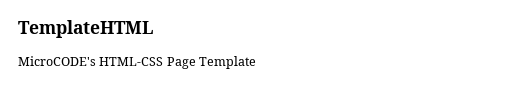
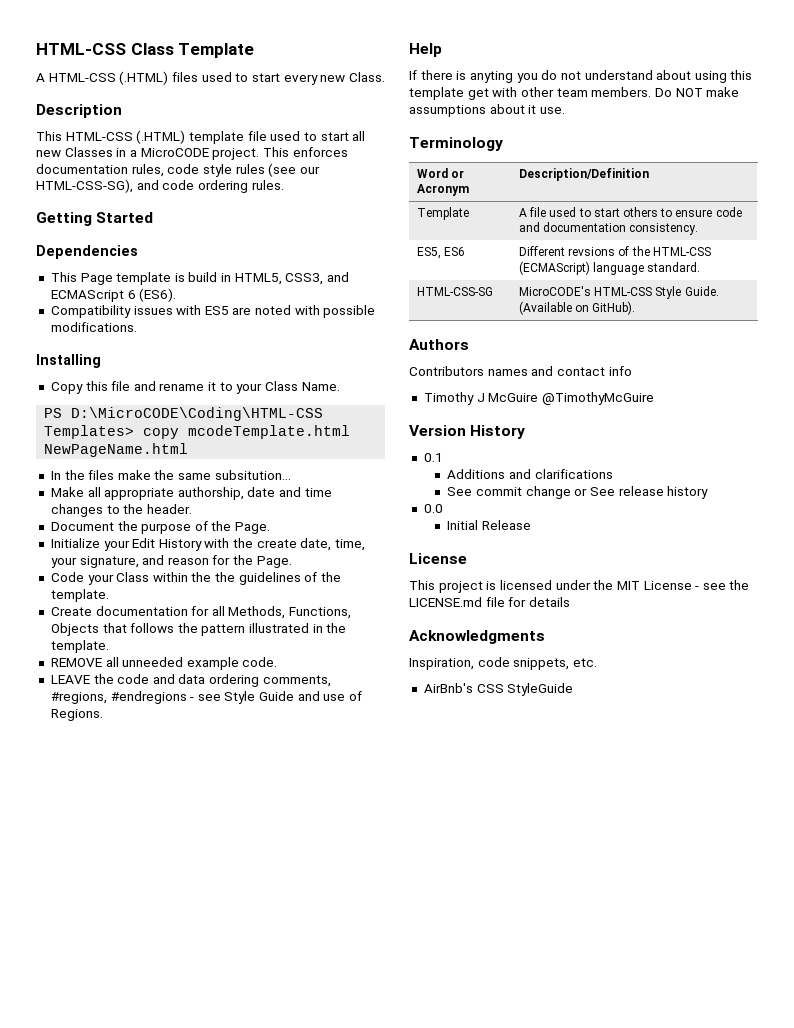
- TemplateHTML
- MicroCODE's HTML-CSS Page Template
+ HTML-CSS Class Template
+ A HTML-CSS (.HTML) files used to start every new Class.
+ Description
+ This HTML-CSS (.HTML) template file used to start all new Classes in a MicroCODE project. This enforces documentation rules, code style rules (see our HTML-CSS-SG), and code ordering rules.
+ Getting Started
+ Dependencies
+ This Page template is build in HTML5, CSS3, and ECMAScript 6 (ES6).
+ Compatibility issues with ES5 are noted with possible modifications.
+ Installing
+ Copy this file and rename it to your Class Name.
+ PS D:\MicroCODE\Coding\HTML-CSS Templates> copy mcodeTemplate.html NewPageName.html
+ In the files make the same subsitution...
+ Make all appropriate authorship, date and time changes to the header.
+ Document the purpose of the Page.
+ Initialize your Edit History with the create date, time, your signature, and reason for the Page.
+ Code your Class within the the guidelines of the template.
+ Create documentation for all Methods, Functions, Objects that follows the pattern illustrated in the template.
+ REMOVE all unneeded example code.
+ LEAVE the code and data ordering comments, #regions, #endregions - see Style Guide and use of Regions.
+ Help
+ If there is anyting you do not understand about using this template get with other team members. Do NOT make assumptions about it use.
+ Terminology
+ Word or Acronym | Description/Definition
+ Template | A file used to start others to ensure code and documentation consistency.
+ ES5, ES6 | Different revsions of the HTML-CSS (ECMAScript) language standard.
+ HTML-CSS-SG | MicroCODE's HTML-CSS Style Guide. (Available on GitHub).
+ Authors
+ Contributors names and contact info
+ Timothy J McGuire @TimothyMcGuire
+ Version History
+ 0.1
+ Additions and clarifications
+ See commit change or See release history
+ 0.0
+ Initial Release
+ License
+ This project is licensed under the MIT License - see the LICENSE.md file for details
+ Acknowledgments
+ Inspiration, code snippets, etc.
+ AirBnb's CSS StyleGuide

